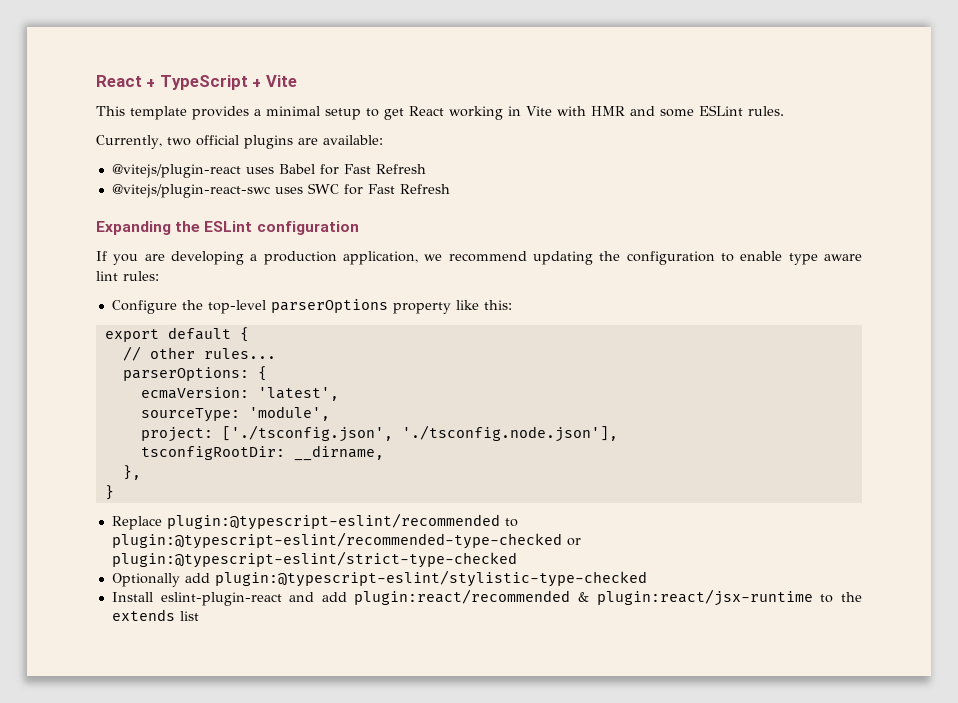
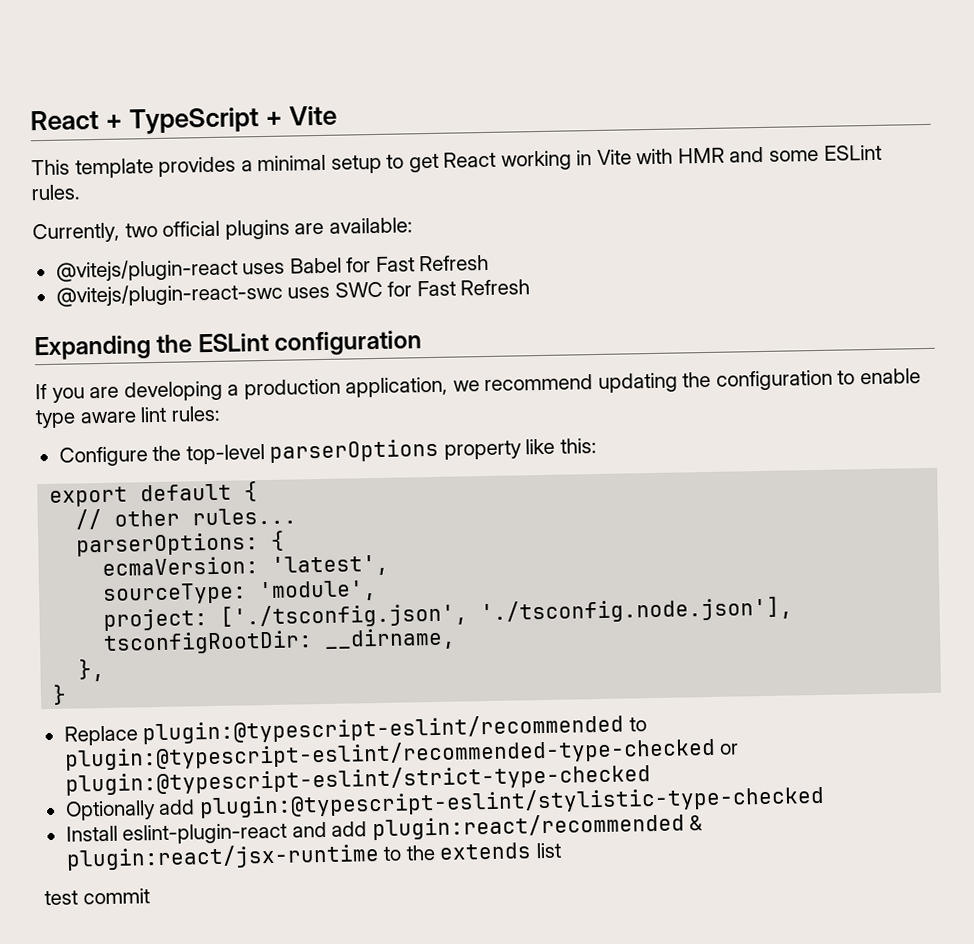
+ test commit

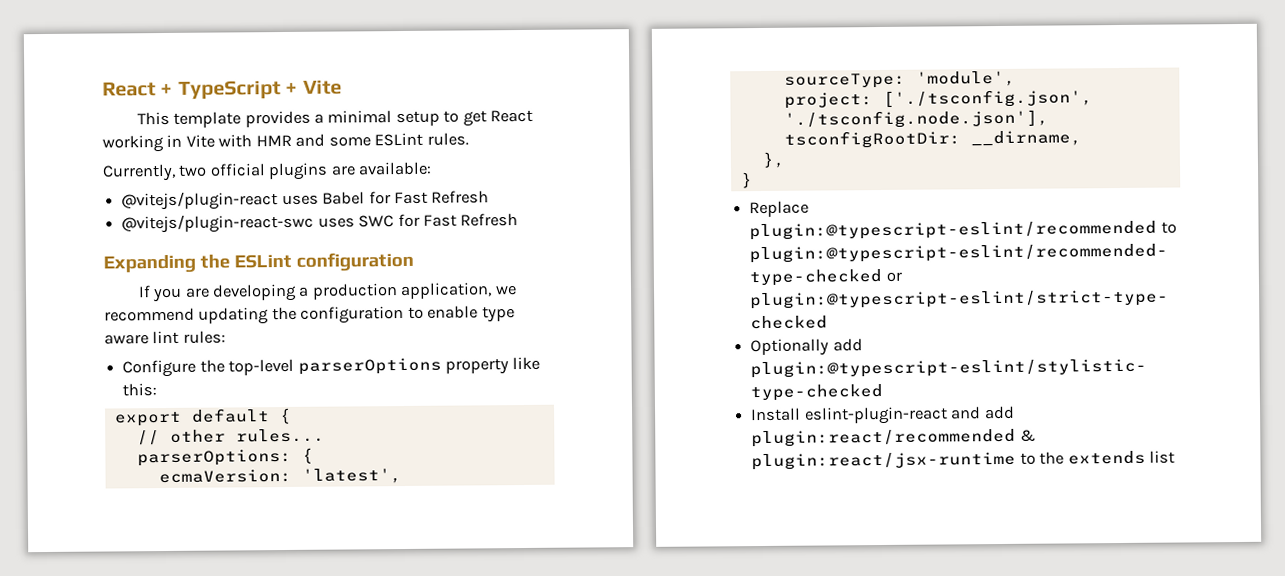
- test commit

